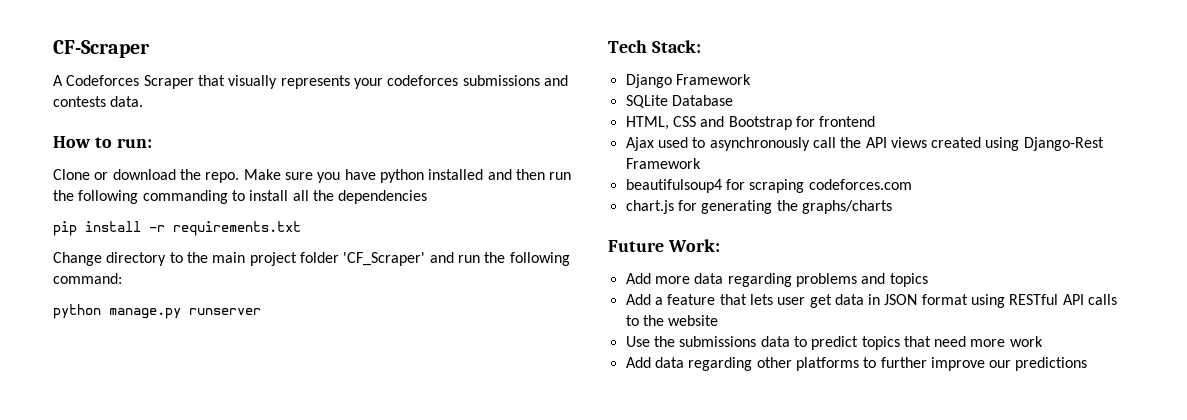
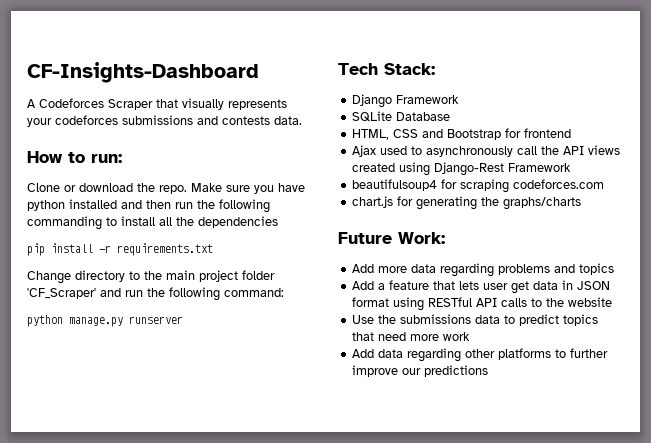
- CF-Scraper
+ CF-Insights-Dashboard

